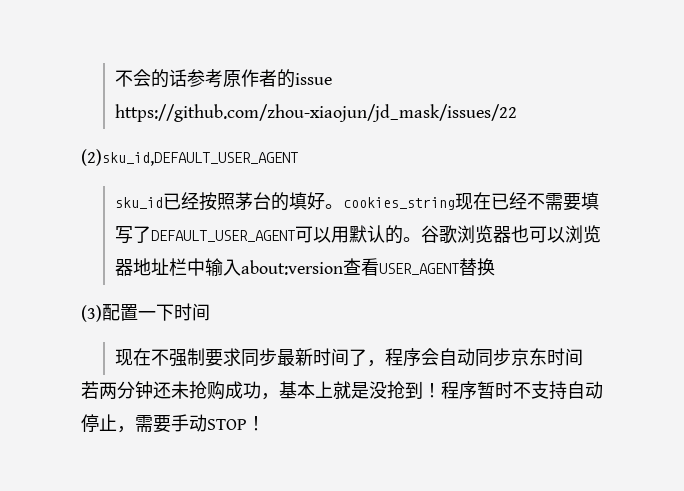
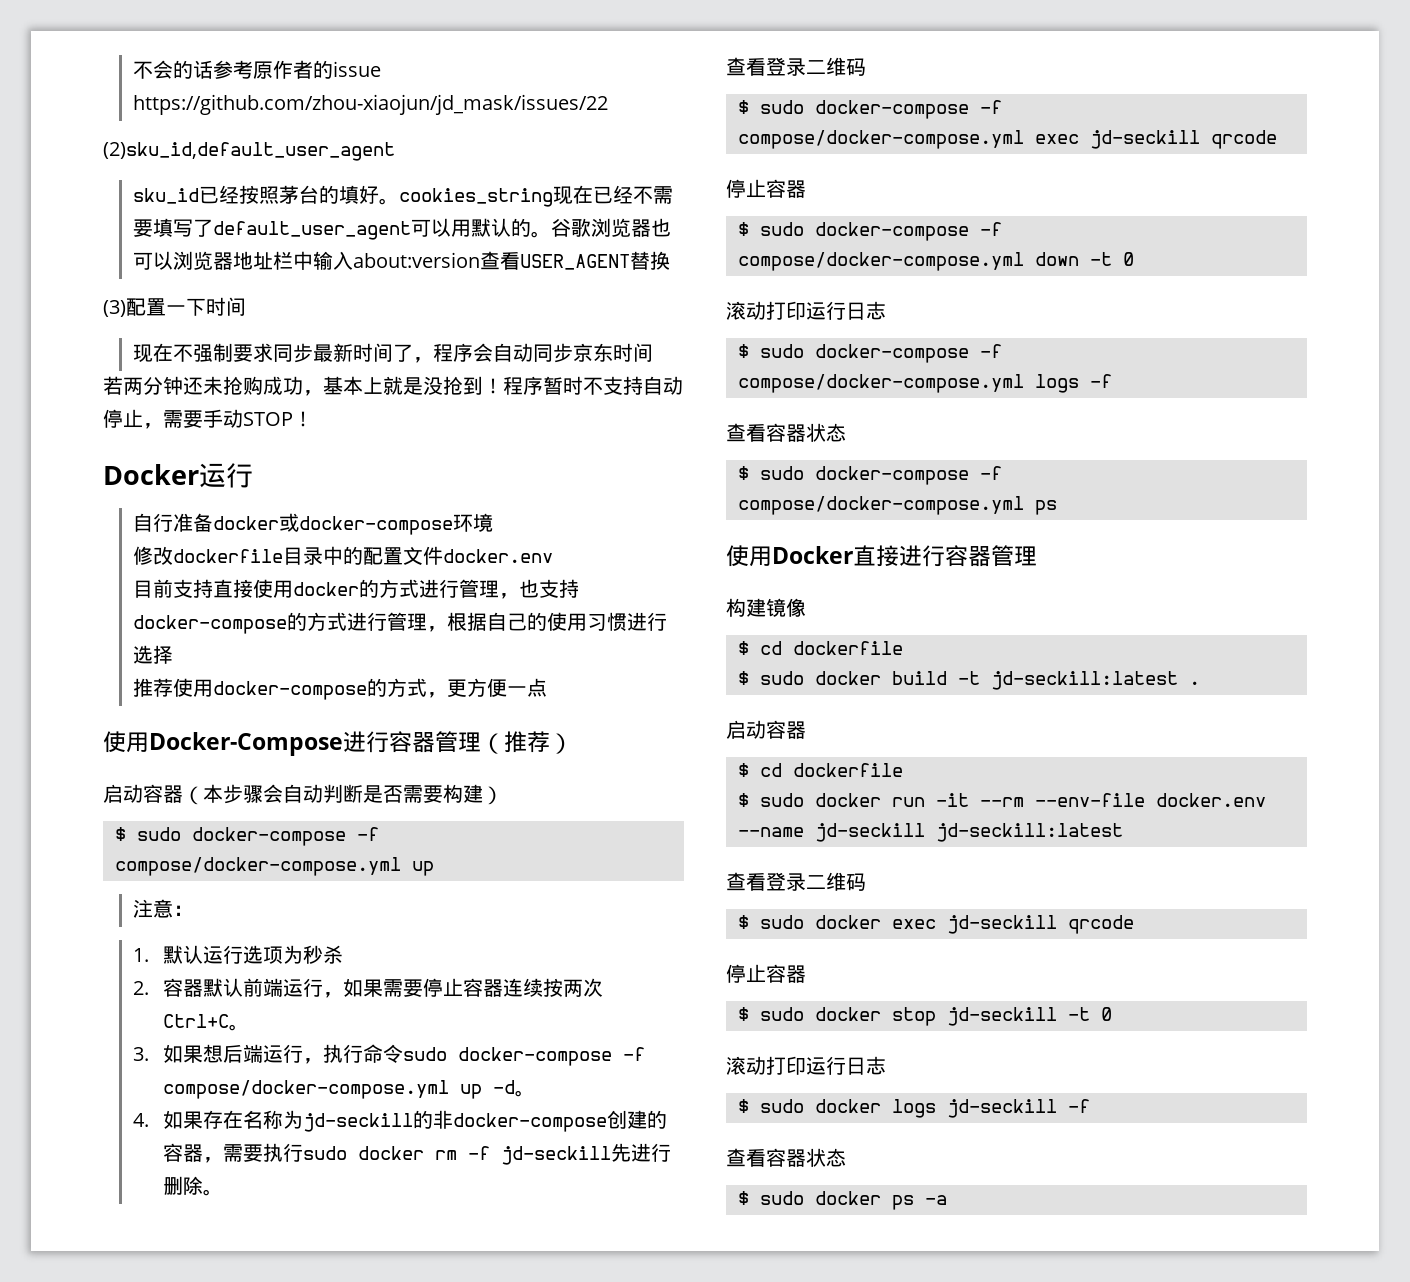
- (2)sku_id,DEFAULT_USER_AGENT
+ (2)sku_id,default_user_agent
- sku_id已经按照茅台的填好。cookies_string现在已经不需要填写了DEFAULT_USER_AGENT可以用默认的。
+ sku_id已经按照茅台的填好。cookies_string现在已经不需要填写了default_user_agent可以用默认的。
+ Docker运行
+ 自行准备docker或docker-compose环境
+ 修改dockerfile目录中的配置文件docker.env
+ 目前支持直接使用docker的方式进行管理，也支持docker-compose的方式进行管理，根据自己的使用习惯进行选择
+ 推荐使用docker-compose的方式，更方便一点
+ 使用Docker-Compose进行容器管理（推荐）
+ 启动容器（本步骤会自动判断是否需要构建）
+ $ sudo docker-compose -f compose/docker-compose.yml up
+ 注意：
+ 1.默认运行选项为秒杀
+ 2.容器默认前端运行，如果需要停止容器连续按两次Ctrl+C。
+ 3.如果想后端运行，执行命令sudo docker-compose -f compose/docker-compose.yml up -d。
+ 4.如果存在名称为jd-seckill的非docker-compose创建的容器，需要执行sudo docker rm -f jd-seckill先进行删除。
+ 查看登录二维码
+ $ sudo docker-compose -f compose/docker-compose.yml exec jd-seckill qrcode
+ 停止容器
+ $ sudo docker-compose -f compose/docker-compose.yml down -t 0
+ 滚动打印运行日志
+ $ sudo docker-compose -f compose/docker-compose.yml logs -f
+ 查看容器状态
+ $ sudo docker-compose -f compose/docker-compose.yml ps
+ 使用Docker直接进行容器管理
+ 构建镜像
+ $ cd dockerfile
+ $ sudo docker build -t jd-seckill:latest .
+ 启动容器
+ $ cd dockerfile
+ $ sudo docker run -it --rm --env-file docker.env --name jd-seckill jd-seckill:latest
+ 查看登录二维码
+ $ sudo docker exec jd-seckill qrcode
+ 停止容器
+ $ sudo docker stop jd-seckill -t 0
+ 滚动打印运行日志
+ $ sudo docker logs jd-seckill -f
+ 查看容器状态
+ $ sudo docker ps -a

